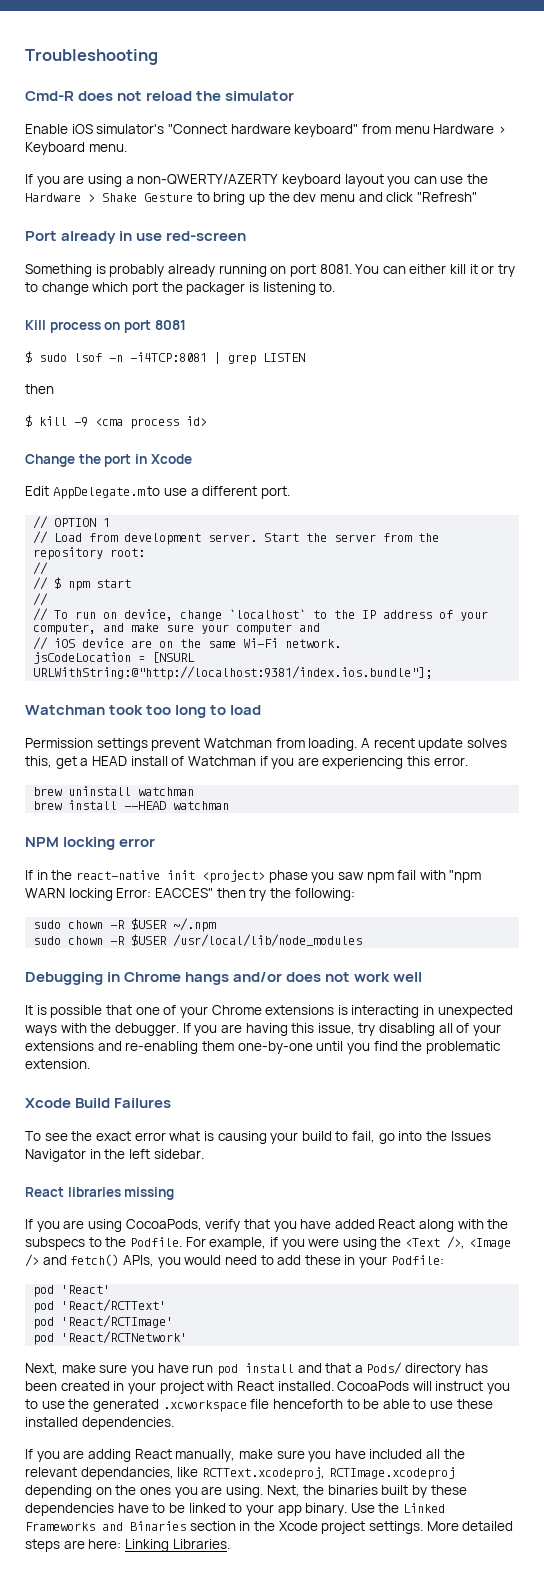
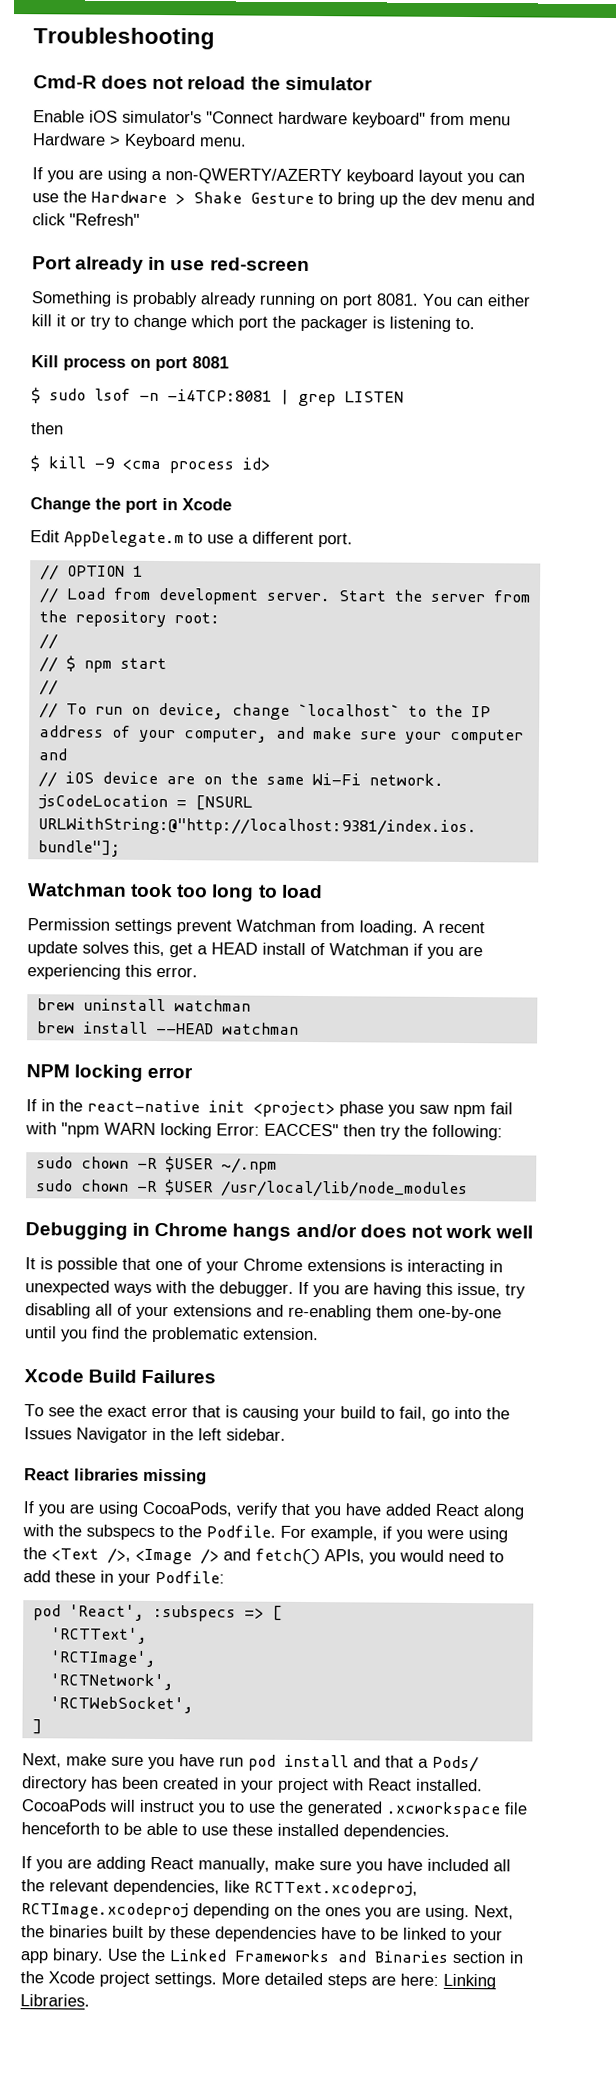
- To see the exact error what is causing your build to fail, go into the Issues Navigator in the left sidebar.
+ To see the exact error that is causing your build to fail, go into the Issues Navigator in the left sidebar.
- pod 'React'
- pod 'React/RCTText'
- pod 'React/RCTImage'
- pod 'React/RCTNetwork'
+ pod 'React', :subspecs => [
+ 'RCTText',
+ 'RCTImage',
+ 'RCTNetwork',
+ 'RCTWebSocket',
+ ]
- If you are adding React manually, make sure you have included all the relevant dependancies, like RCTText.xcodeproj, RCTImage.xcodeproj depending on the ones you are using.
+ If you are adding React manually, make sure you have included all the relevant dependencies, like RCTText.xcodeproj, RCTImage.xcodeproj depending on the ones you are using.

